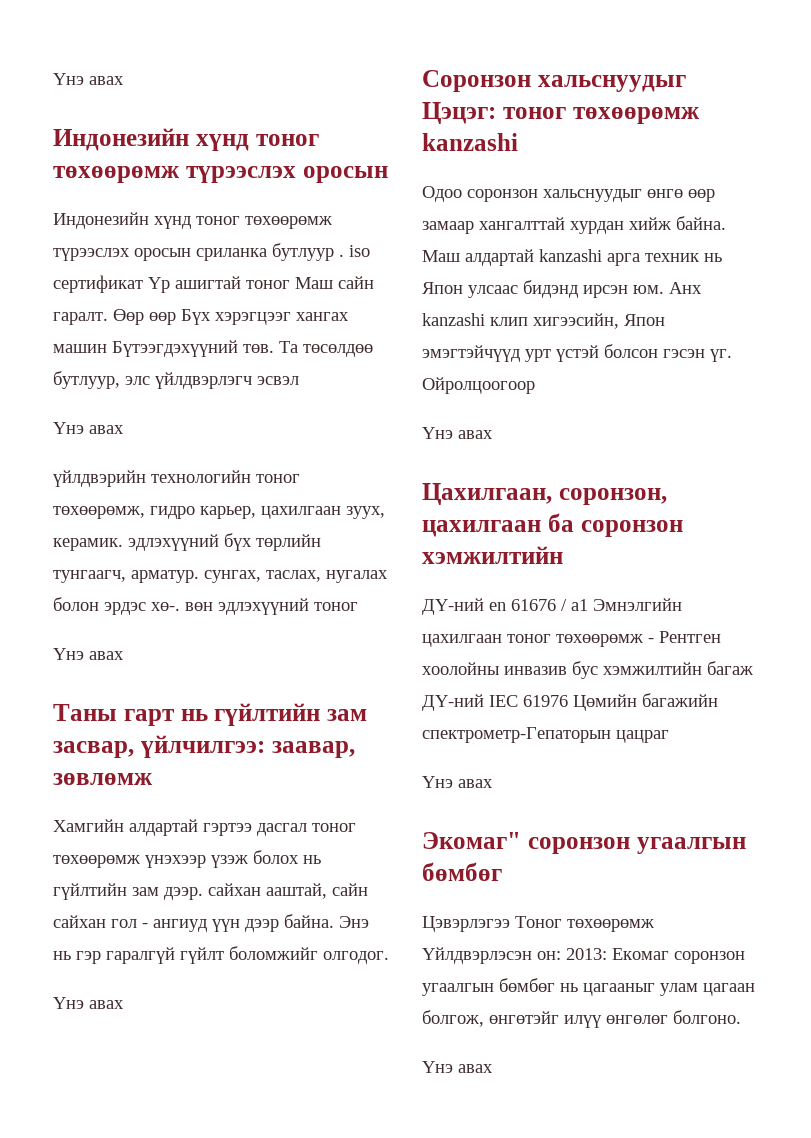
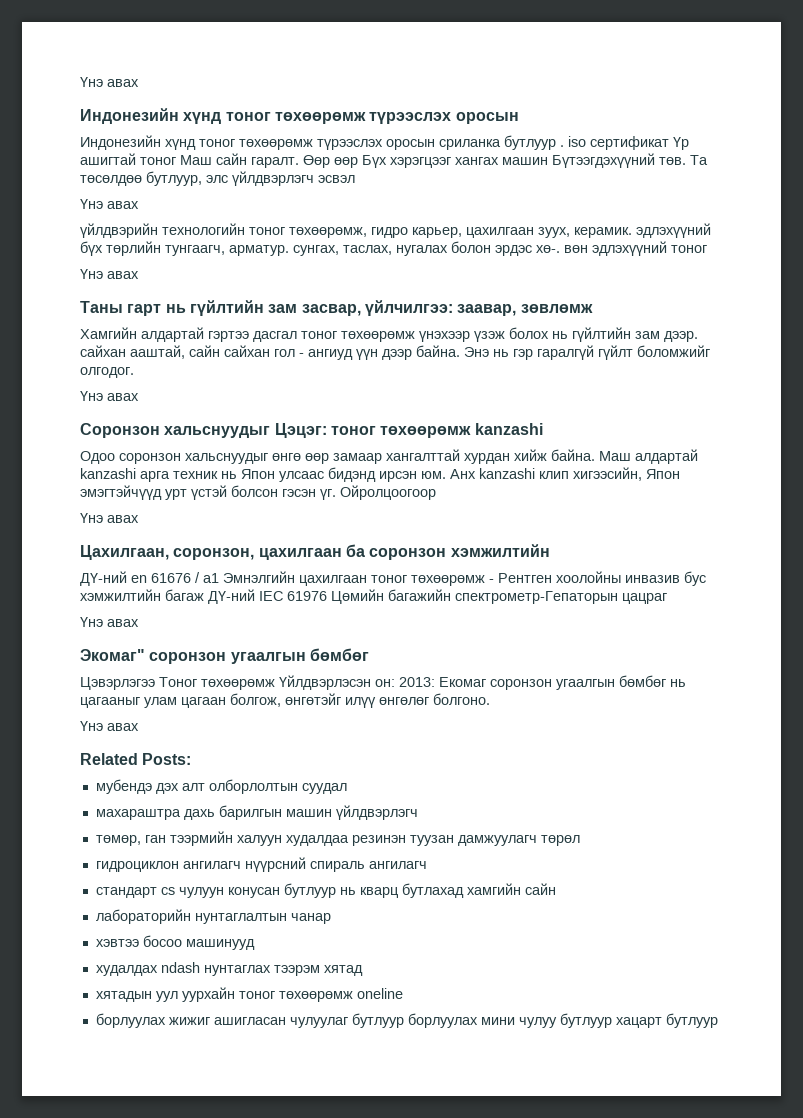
+ Related Posts:
+ мубендэ дэх алт олборлолтын суудал
+ махараштра дахь барилгын машин үйлдвэрлэгч
+ төмөр, ган тээрмийн халуун худалдаа резинэн туузан дамжуулагч төрөл
+ гидроциклон ангилагч нүүрсний спираль ангилагч
+ стандарт cs чулуун конусан бутлуур нь кварц бутлахад хамгийн сайн
+ лабораторийн нунтаглалтын чанар
+ хэвтээ босоо машинууд
+ худалдах ndash нунтаглах тээрэм хятад
+ хятадын уул уурхайн тоног төхөөрөмж oneline
+ борлуулах жижиг ашигласан чулуулаг бутлуур борлуулах мини чулуу бутлуур хацарт бутлуур

